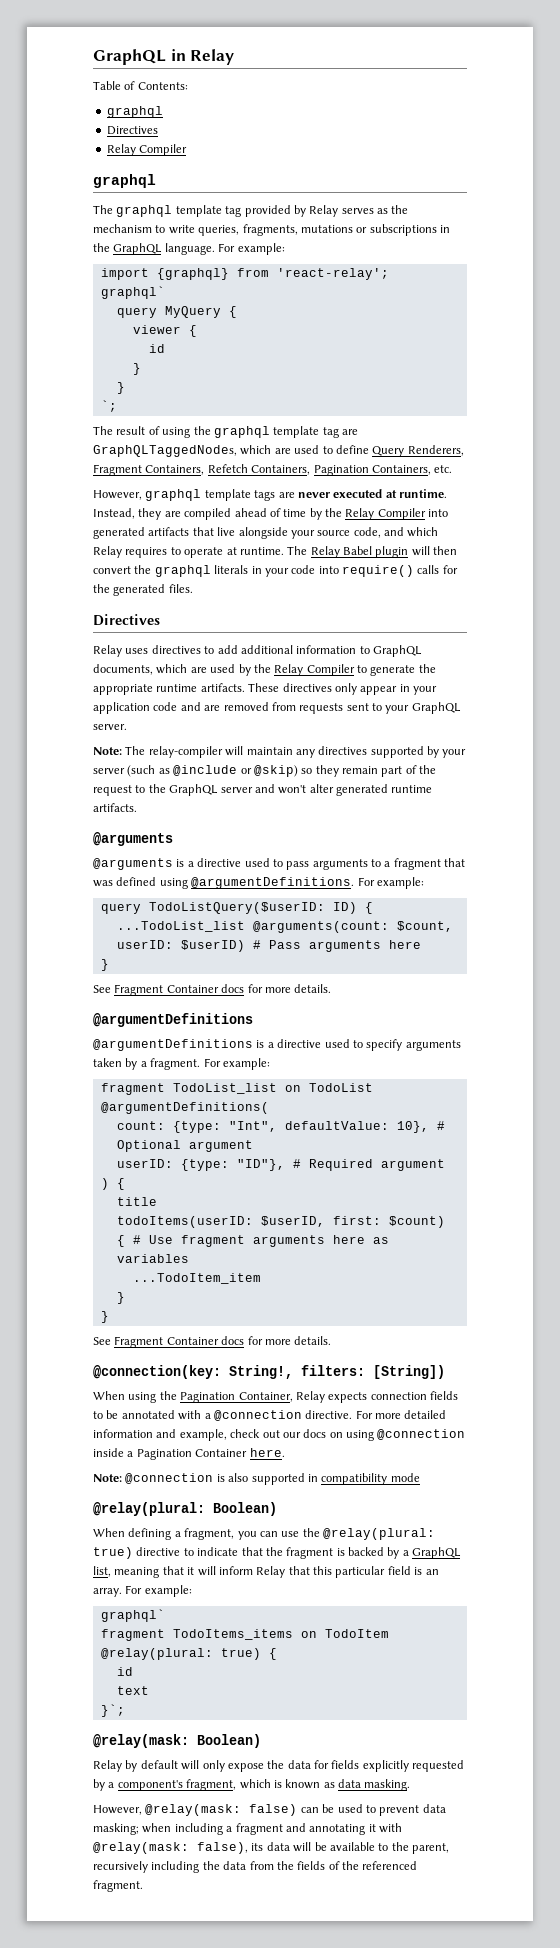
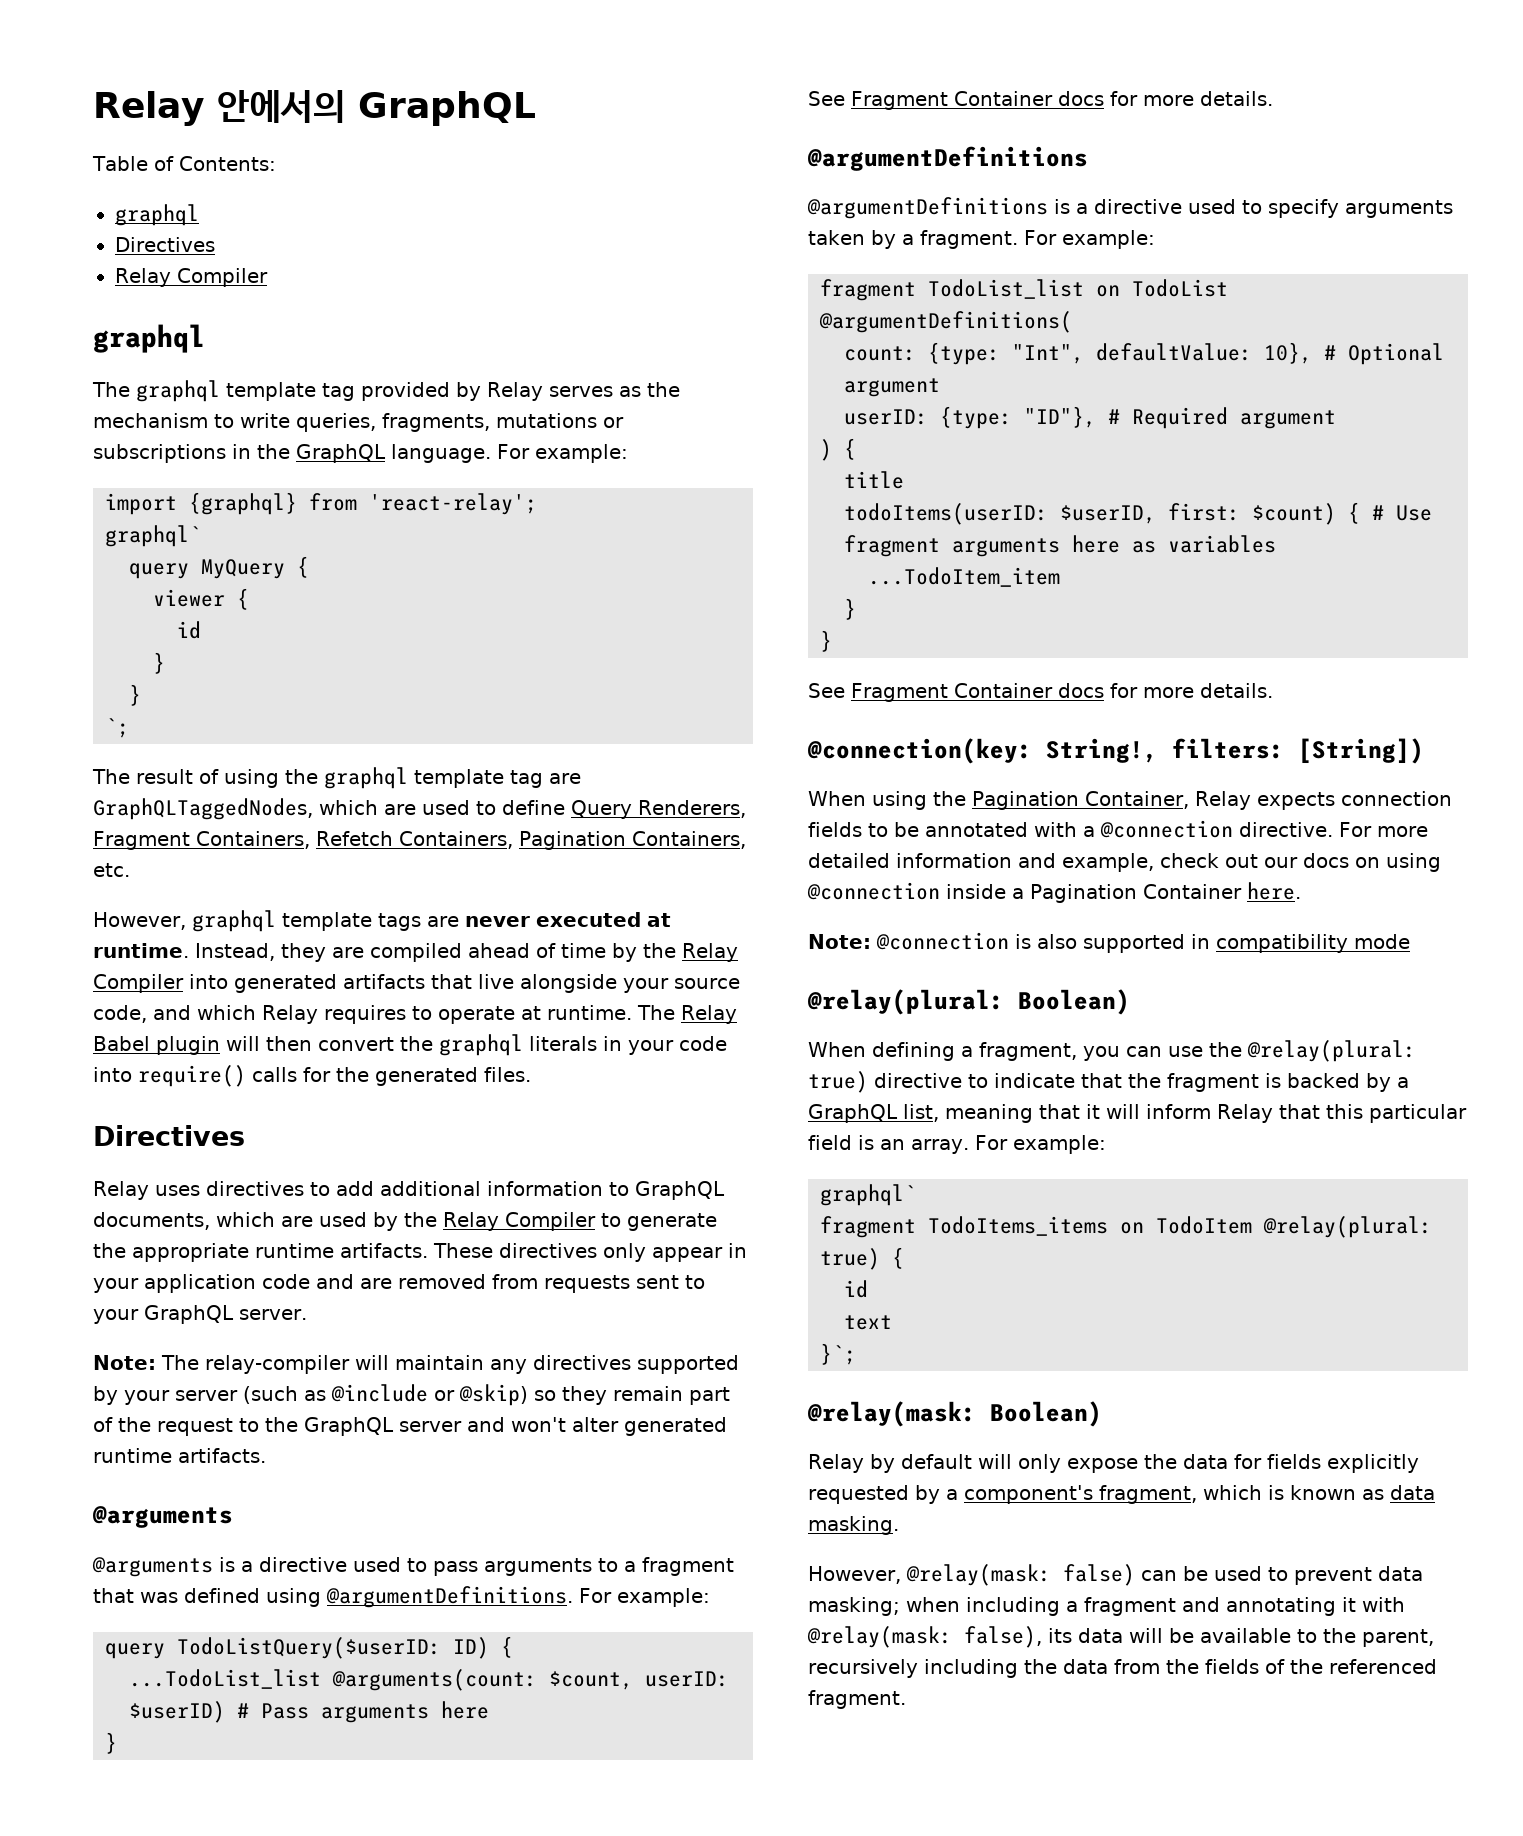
- GraphQL in Relay
+ Relay 안에서의 GraphQL

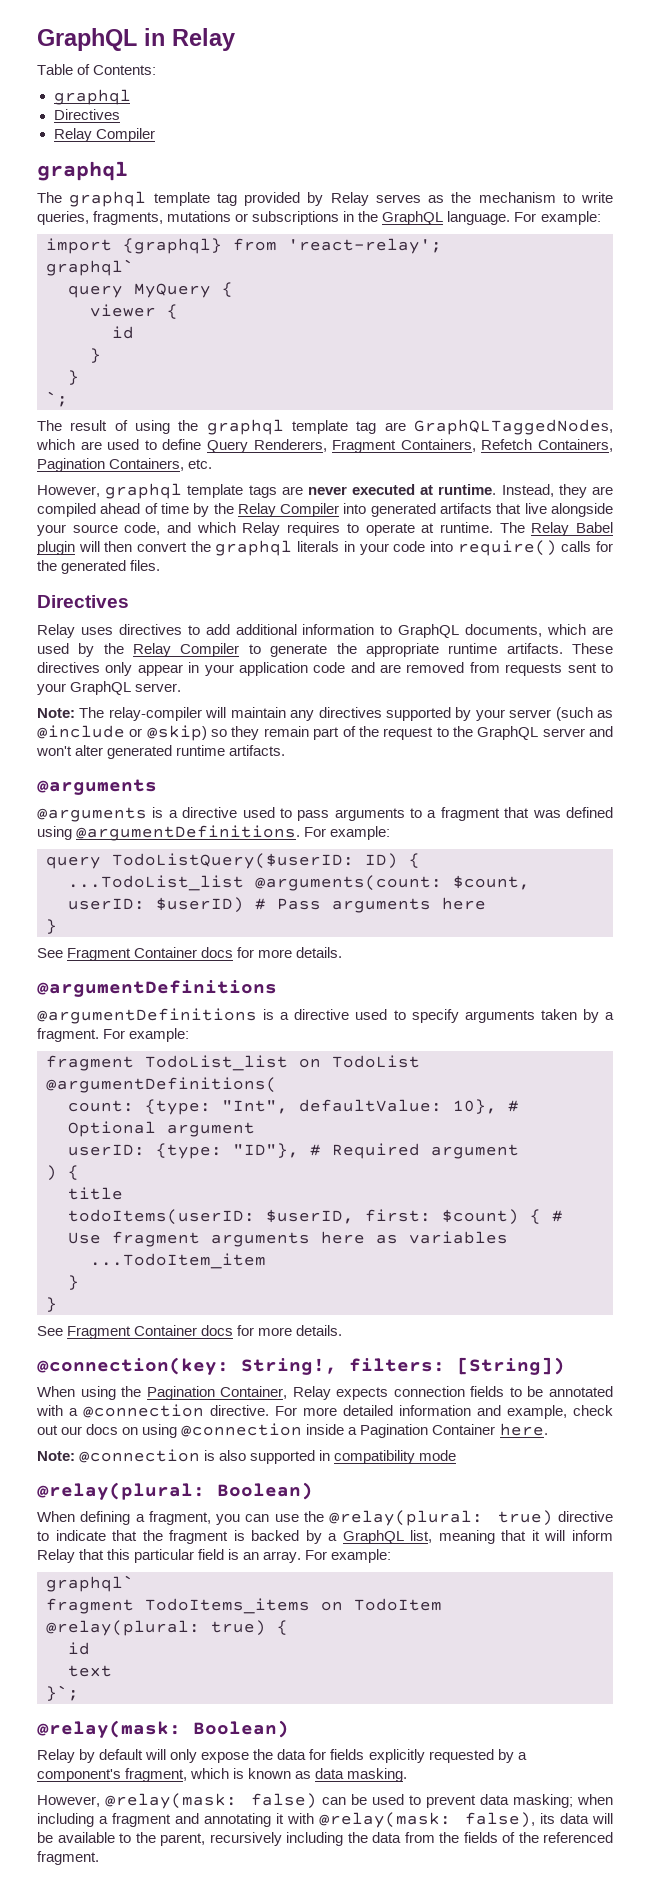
- Relay 안에서의 GraphQL
+ GraphQL in Relay

